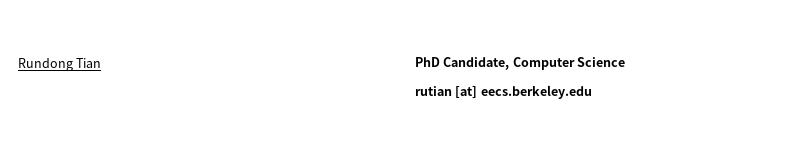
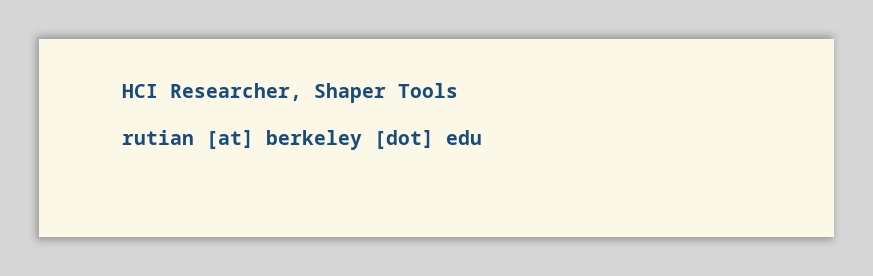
- Rundong Tian
- PhD Candidate, Computer Science
+ HCI Researcher, Shaper Tools
- rutian [at] eecs.berkeley.edu
+ rutian [at] berkeley [dot] edu

